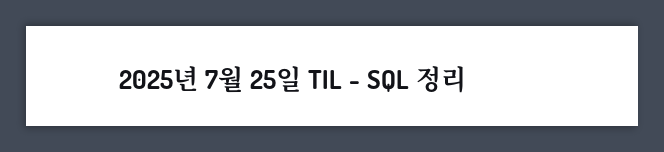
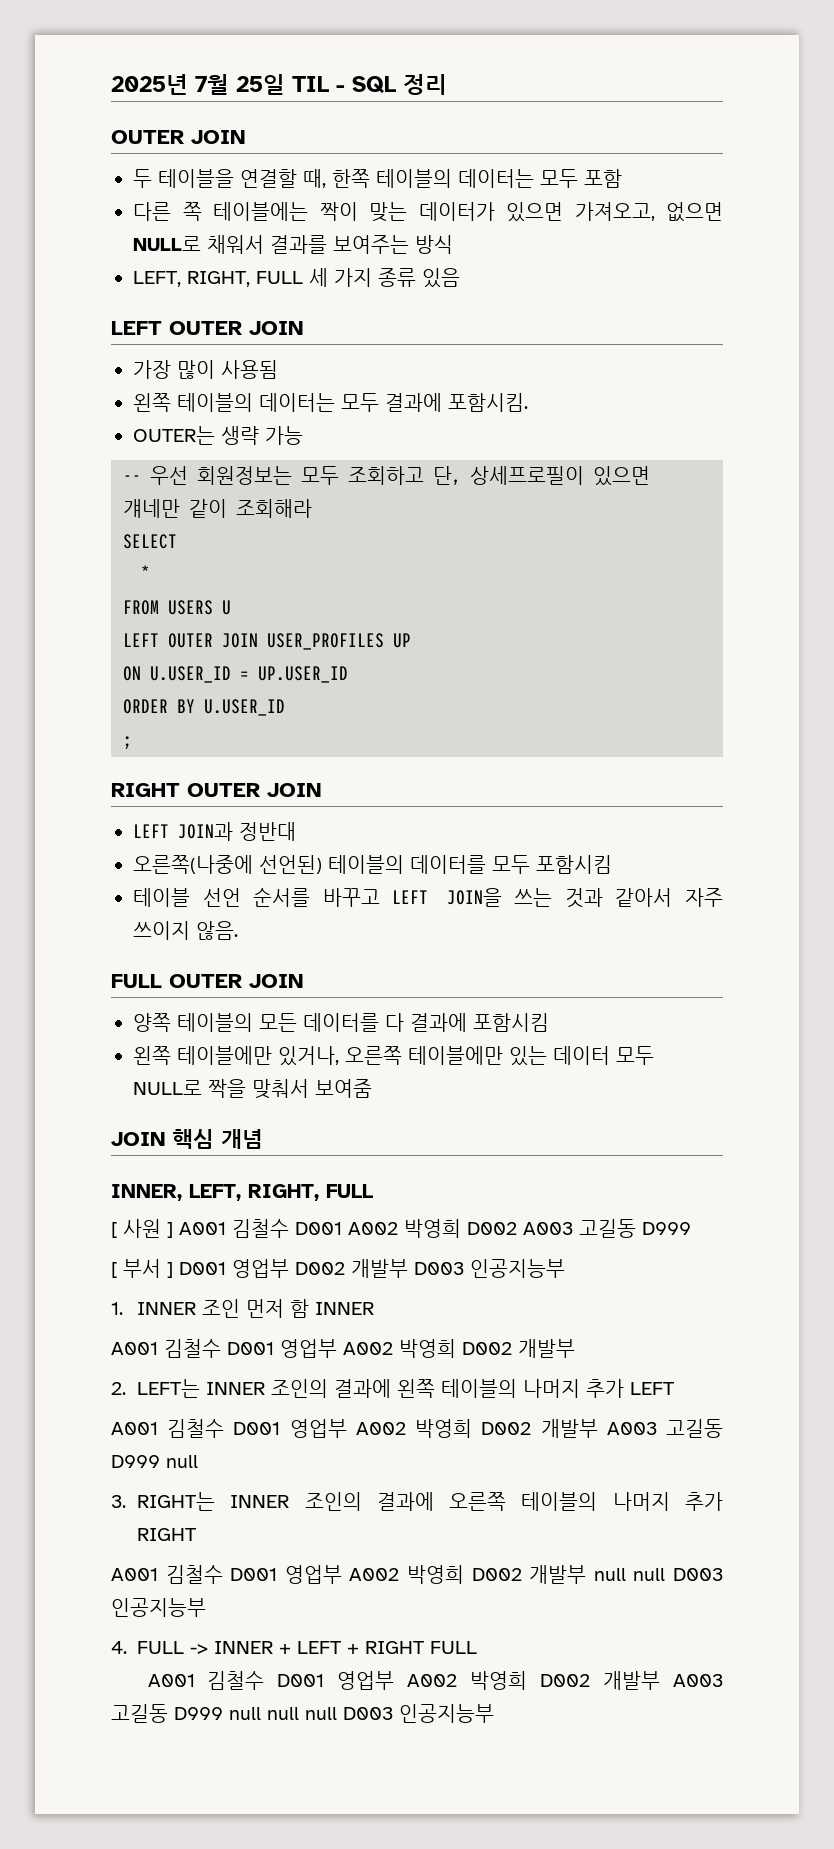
  2025년 7월 25일 TIL - SQL 정리
+ OUTER JOIN
+ 두 테이블을 연결할 때, 한쪽 테이블의 데이터는 모두 포함
+ 다른 쪽 테이블에는 짝이 맞는 데이터가 있으면 가져오고, 없으면 NULL로 채워서 결과를 보여주는 방식
+ LEFT, RIGHT, FULL 세 가지 종류 있음
+ LEFT OUTER JOIN
+ 가장 많이 사용됨
+ 왼쪽 테이블의 데이터는 모두 결과에 포함시킴.
+ OUTER는 생략 가능
+ -- 우선 회원정보는 모두 조회하고 단, 상세프로필이 있으면 걔네만 같이 조회해라
+ SELECT
+ *
+ FROM USERS U
+ LEFT OUTER JOIN USER_PROFILES UP
+ ON U.USER_ID = UP.USER_ID
+ ORDER BY U.USER_ID
+ ;
+ RIGHT OUTER JOIN
+ LEFT JOIN과 정반대
+ 오른쪽(나중에 선언된) 테이블의 데이터를 모두 포함시킴
+ 테이블 선언 순서를 바꾸고 LEFT JOIN을 쓰는 것과 같아서 자주 쓰이지 않음.
+ FULL OUTER JOIN
+ 양쪽 테이블의 모든 데이터를 다 결과에 포함시킴
+ 왼쪽 테이블에만 있거나, 오른쪽 테이블에만 있는 데이터 모두 NULL로 짝을 맞춰서 보여줌
+ JOIN 핵심 개념
+ INNER, LEFT, RIGHT, FULL
+ [ 사원 ] A001 김철수 D001 A002 박영희 D002 A003 고길동 D999
+ [ 부서 ] D001 영업부 D002 개발부 D003 인공지능부
+ 1. INNER 조인 먼저 함 INNER
+ A001 김철수 D001 영업부 A002 박영희 D002 개발부
+ 2. LEFT는 INNER 조인의 결과에 왼쪽 테이블의 나머지 추가 LEFT
+ A001 김철수 D001 영업부 A002 박영희 D002 개발부 A003 고길동 D999 null
+ 3. RIGHT는 INNER 조인의 결과에 오른쪽 테이블의 나머지 추가 RIGHT
+ A001 김철수 D001 영업부 A002 박영희 D002 개발부 null null D003 인공지능부
+ 4. FULL -> INNER + LEFT + RIGHT FULL
+ A001 김철수 D001 영업부 A002 박영희 D002 개발부 A003 고길동 D999 null null null D003 인공지능부

